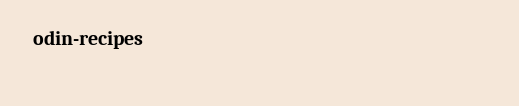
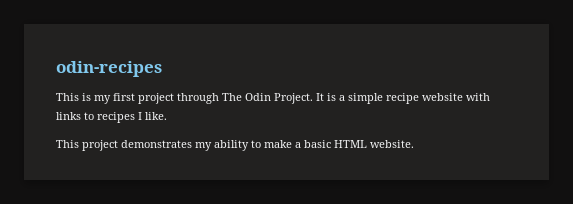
+ This is my first project through The Odin Project. It is a simple recipe website with links to recipes I like.
+ This project demonstrates my ability to make a basic HTML website.

